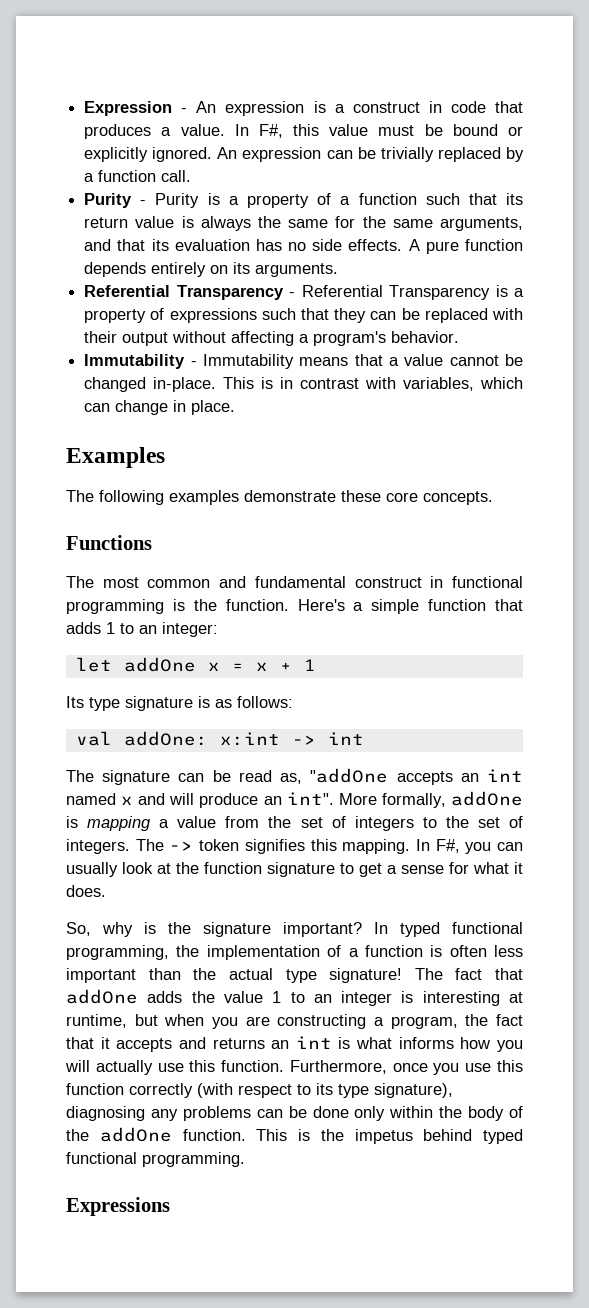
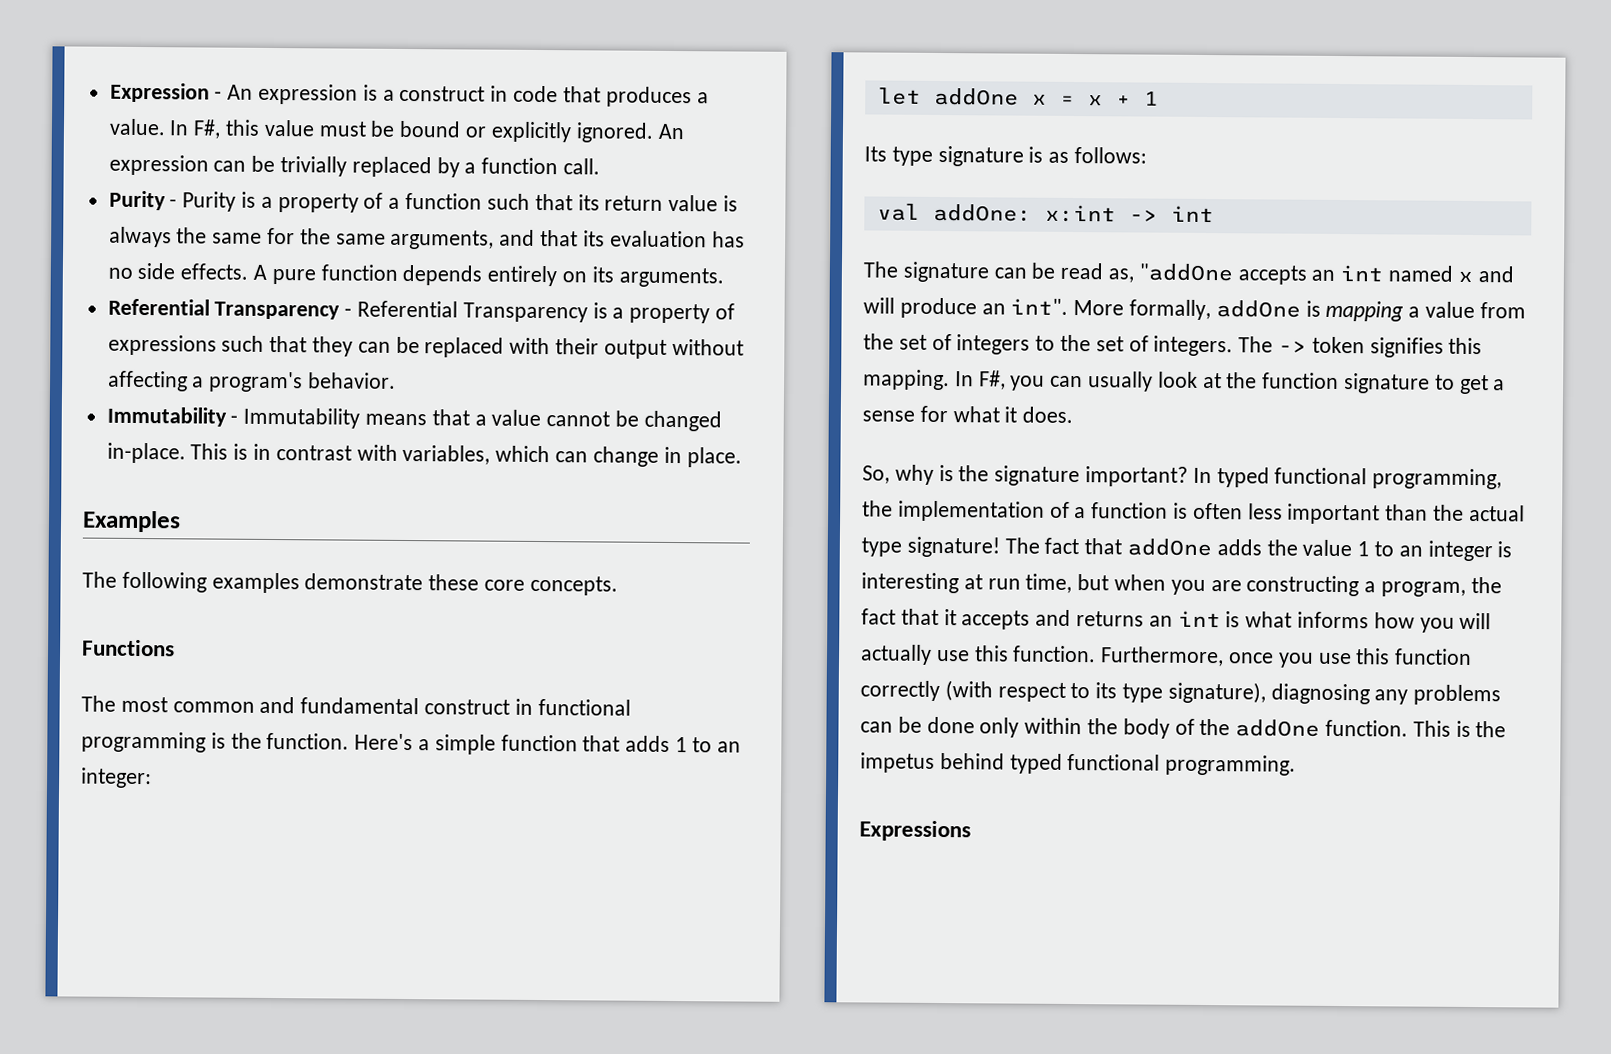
- The fact that addOne adds the value 1 to an integer is interesting at runtime, but when you are constructing a program, the fact that it accepts and returns an int is what informs how you will actually use this function.
+ The fact that addOne adds the value 1 to an integer is interesting at run time, but when you are constructing a program, the fact that it accepts and returns an int is what informs how you will actually use this function.

